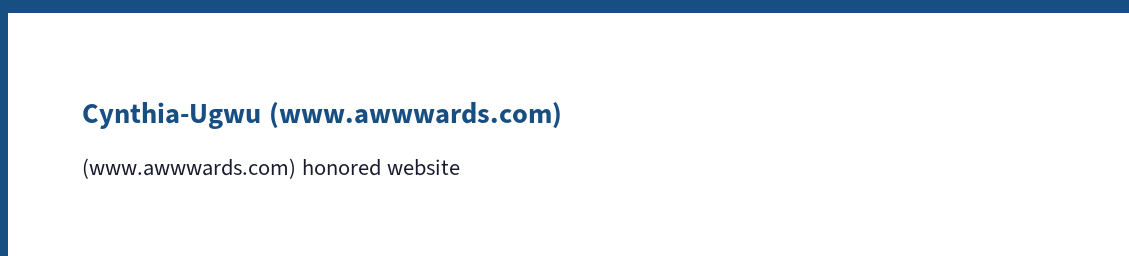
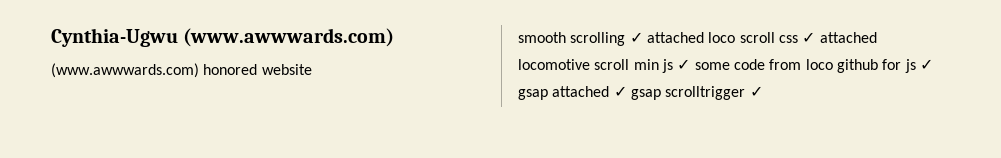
+ smooth scrolling ✓ attached loco scroll css ✓ attached locomotive scroll min js ✓ some code from loco github for js ✓ gsap attached ✓ gsap scrolltrigger ✓

